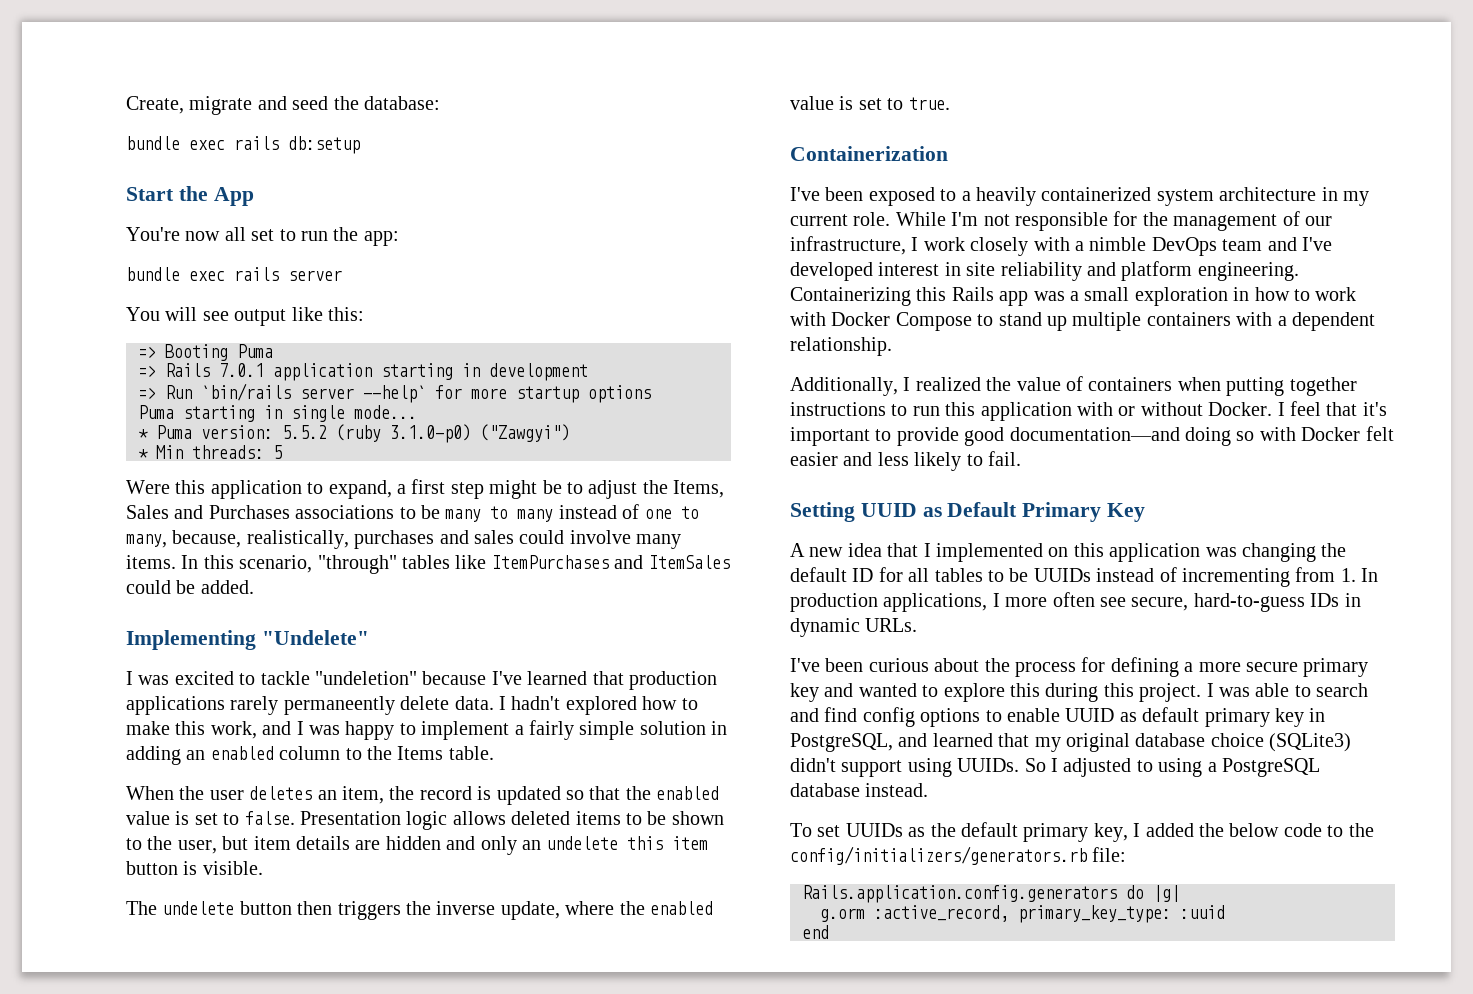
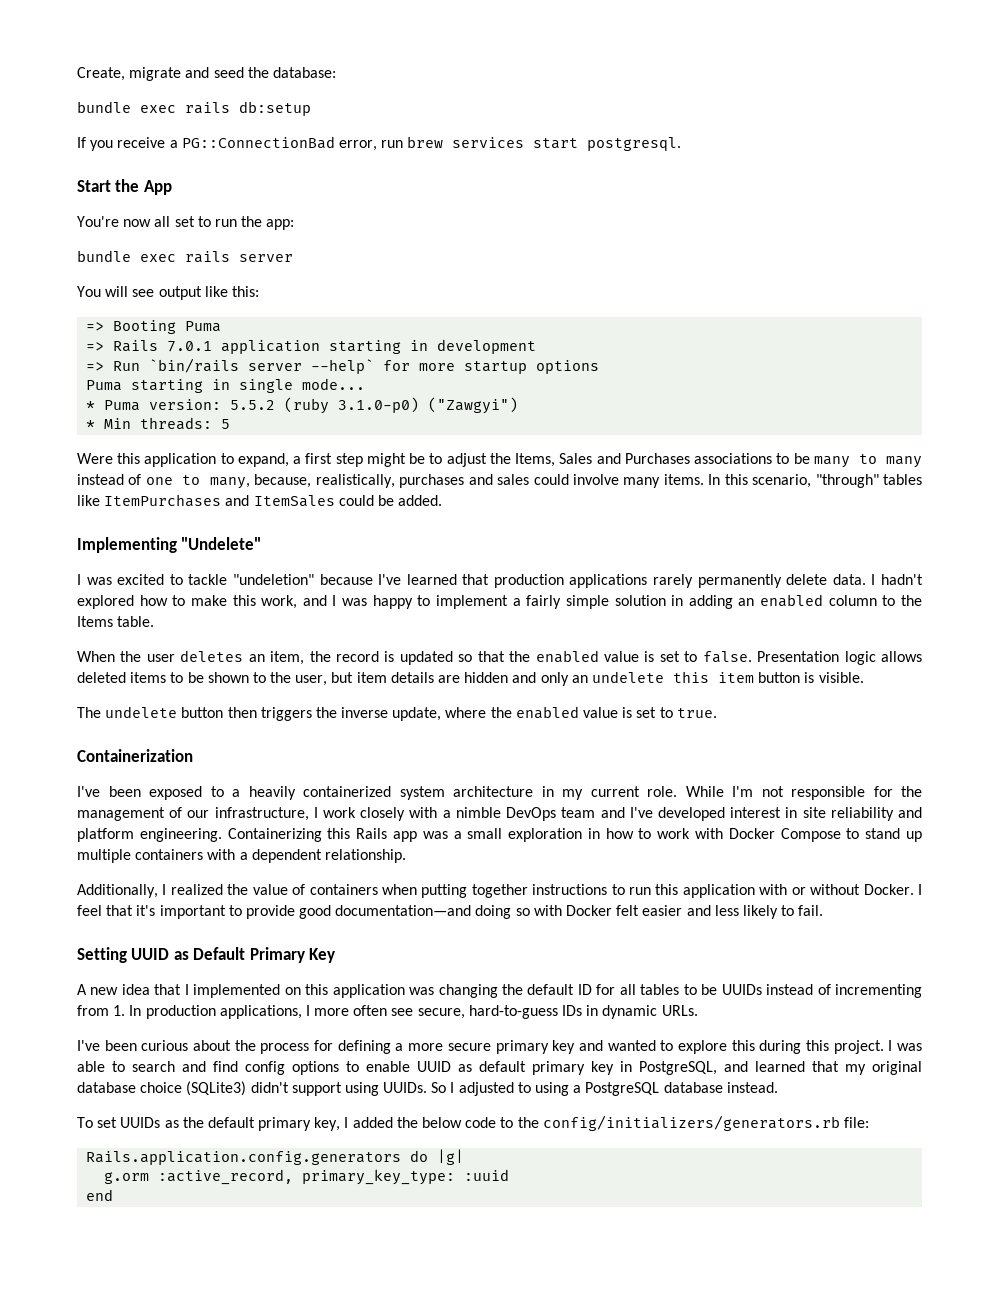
+ If you receive a PG::ConnectionBad error, run brew services start postgresql.
- I was excited to tackle "undeletion" because I've learned that production applications rarely permaneently delete data.
+ I was excited to tackle "undeletion" because I've learned that production applications rarely permanently delete data.

